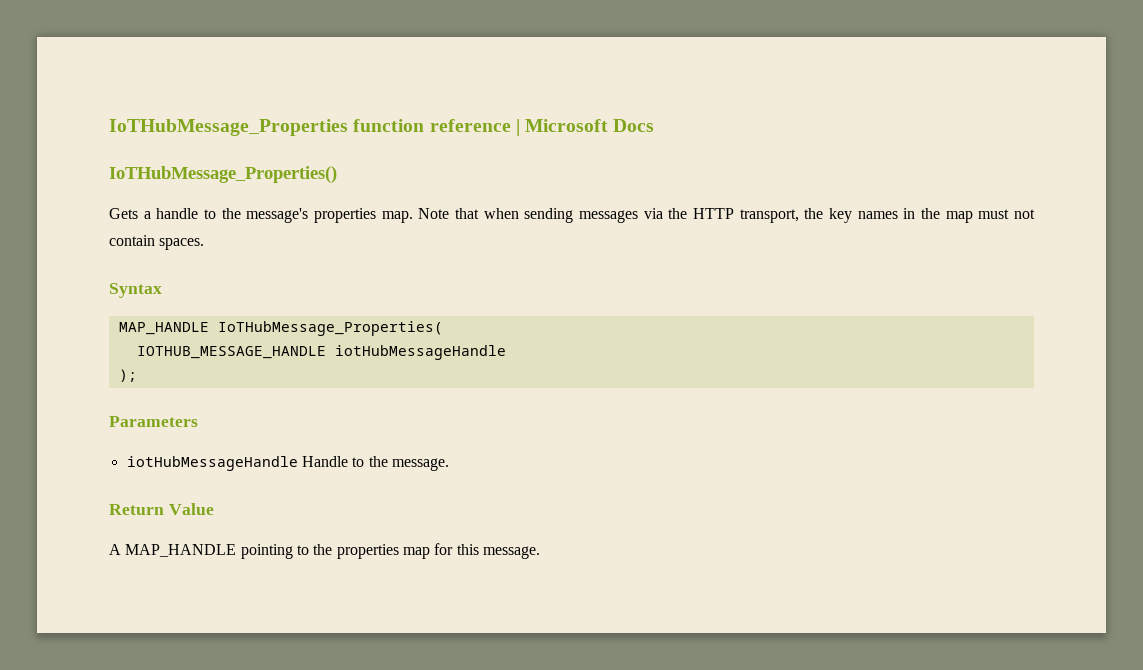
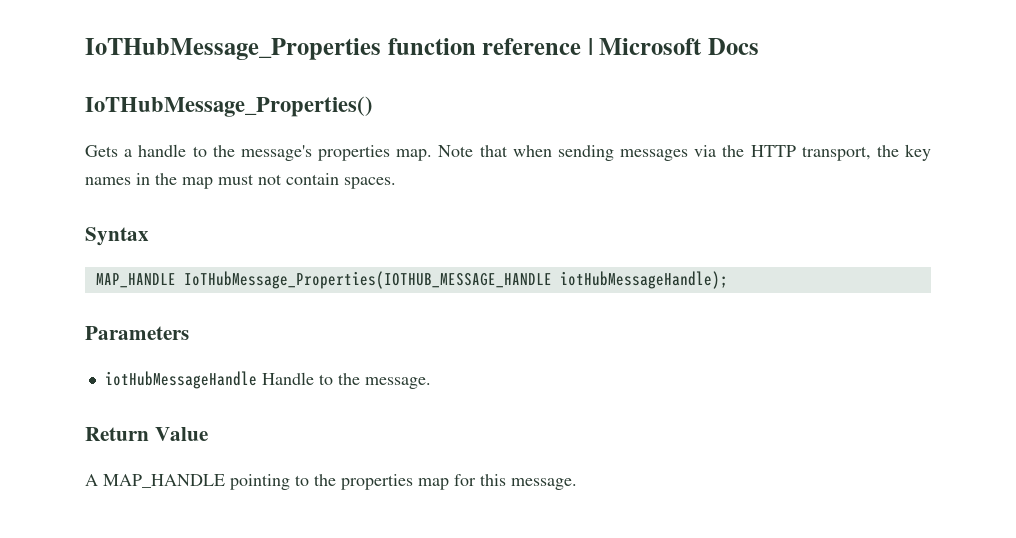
- MAP_HANDLE IoTHubMessage_Properties(
- IOTHUB_MESSAGE_HANDLE iotHubMessageHandle
- );
+ MAP_HANDLE IoTHubMessage_Properties(IOTHUB_MESSAGE_HANDLE iotHubMessageHandle);

